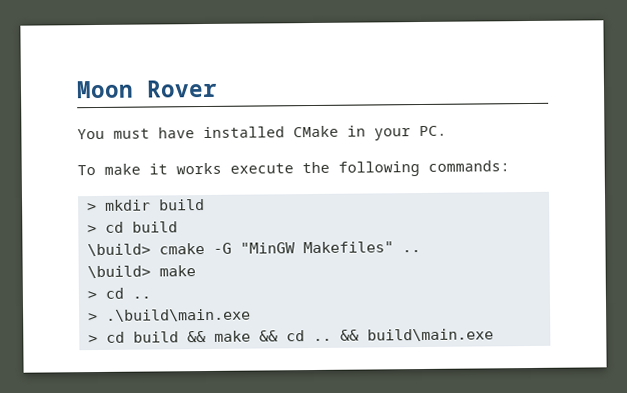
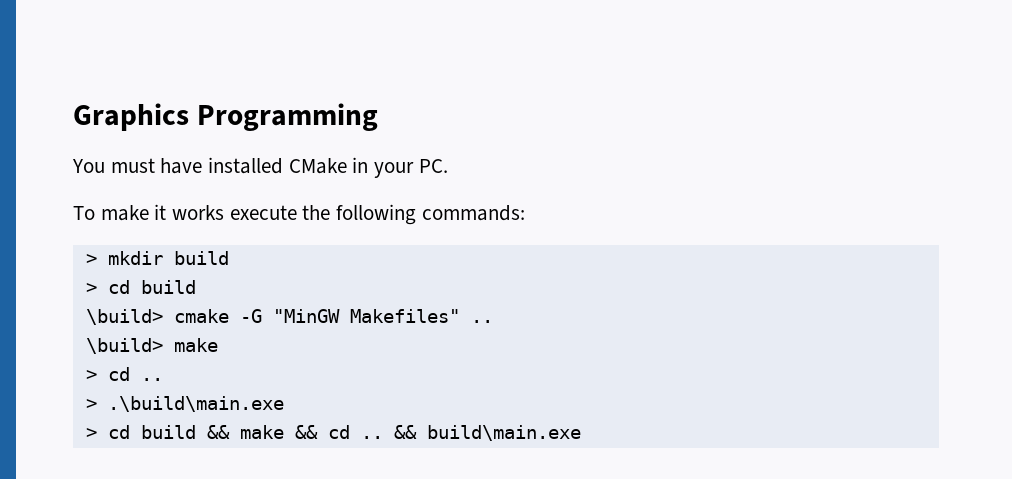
- Moon Rover
+ Graphics Programming

